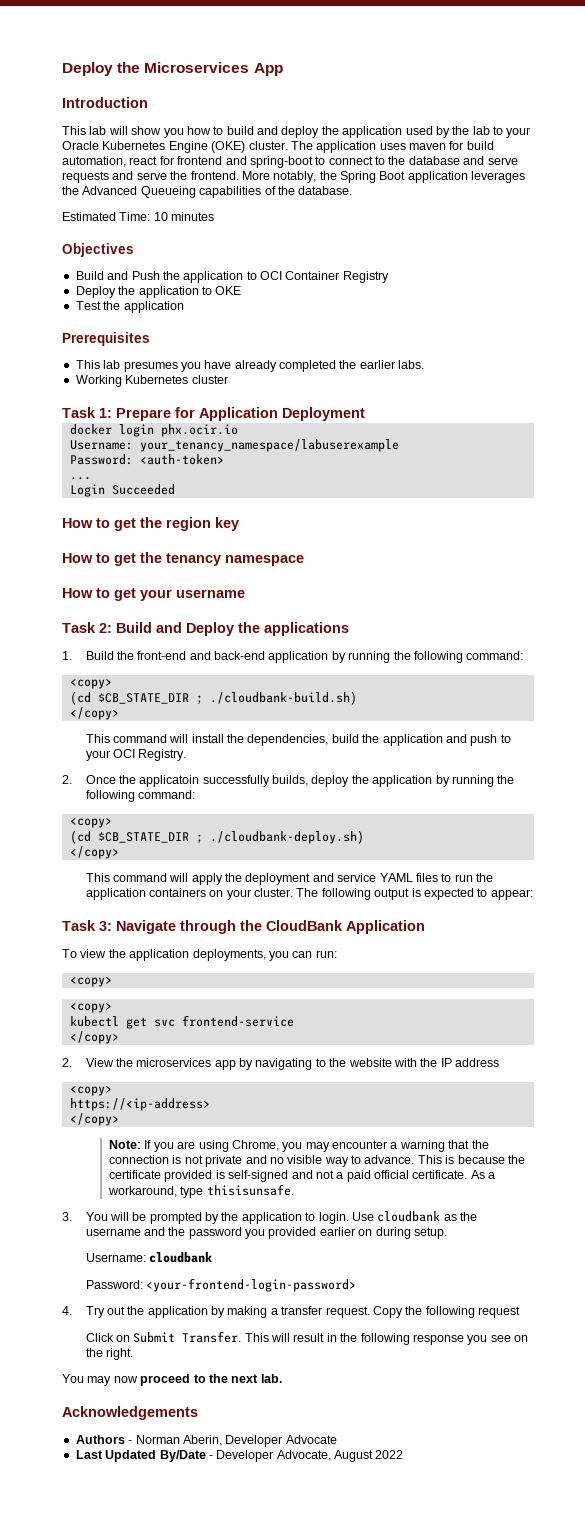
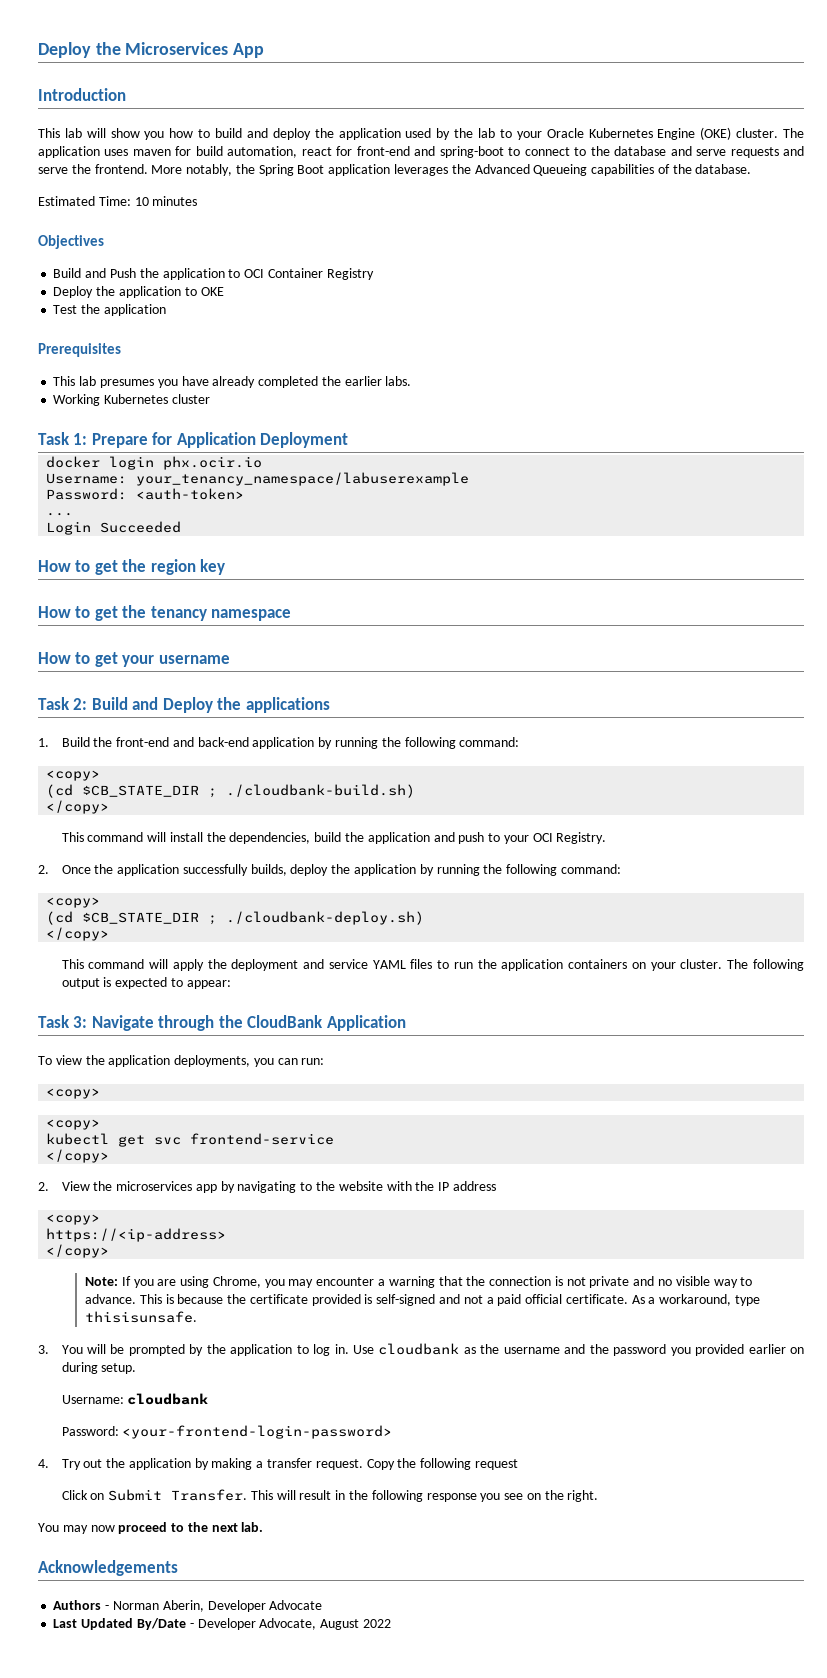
- The application uses maven for build automation, react for frontend and spring-boot to connect to the database and serve requests and serve the frontend.
+ The application uses maven for build automation, react for front-end and spring-boot to connect to the database and serve requests and serve the frontend.
- 2. Once the applicatoin successfully builds, deploy the application by running the following command:
+ 2. Once the application successfully builds, deploy the application by running the following command:
- 3. You will be prompted by the application to login.
+ 3. You will be prompted by the application to log in.

